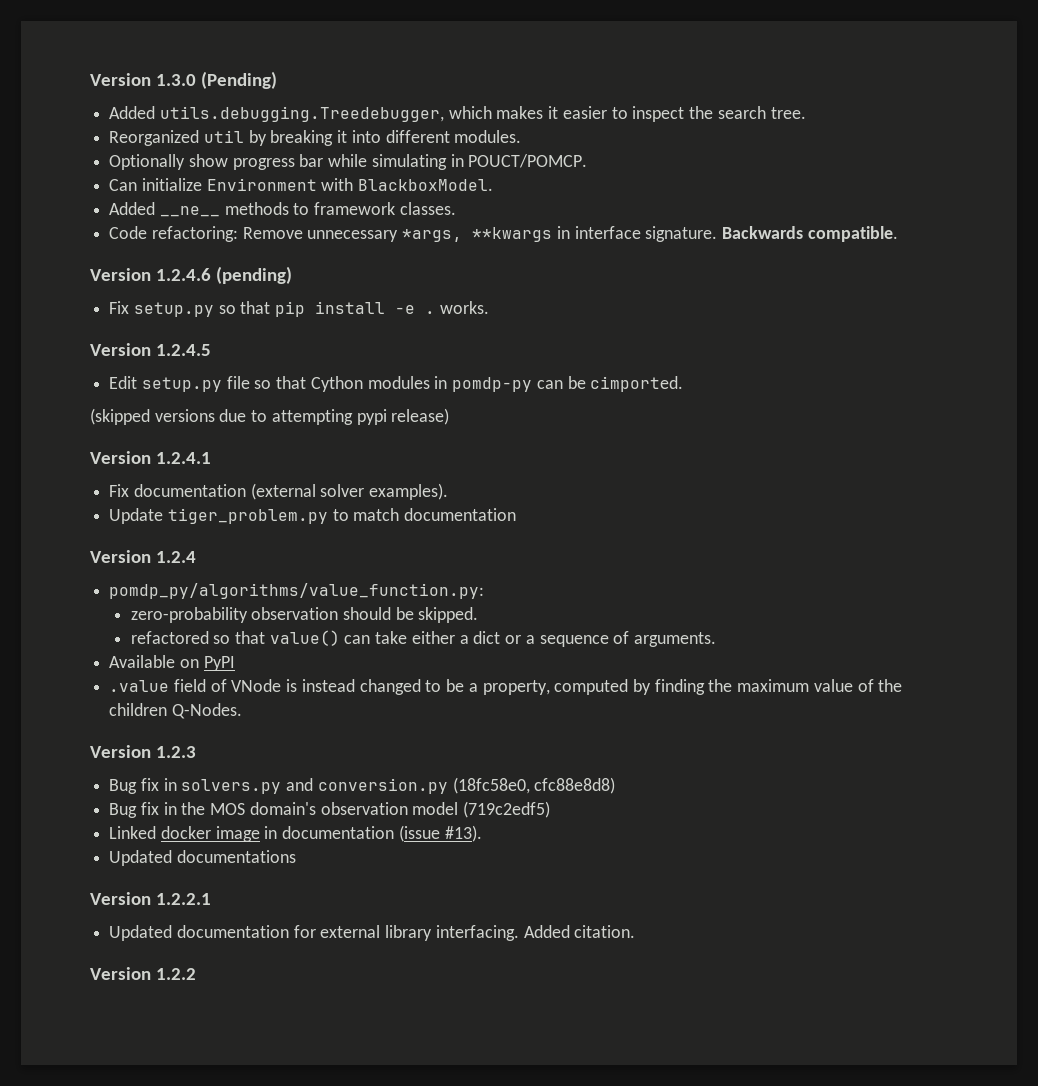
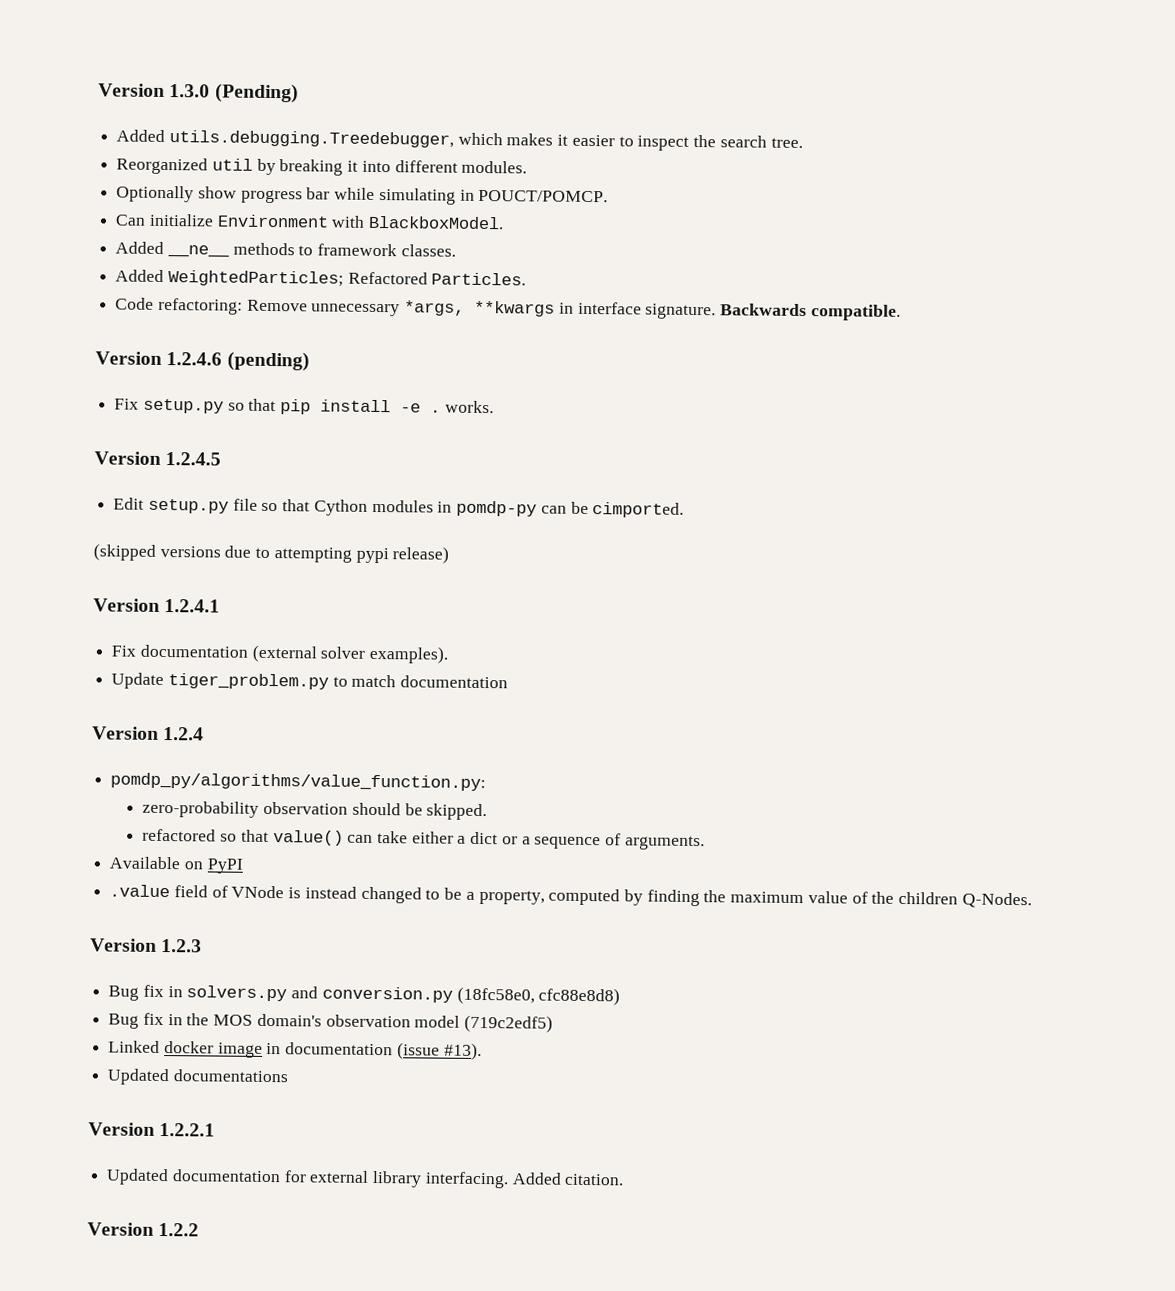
+ Added WeightedParticles; Refactored Particles.

